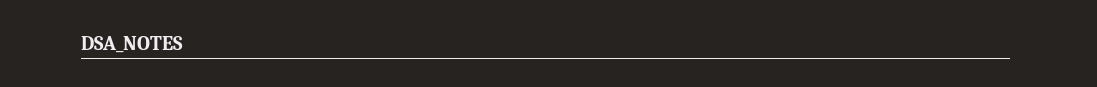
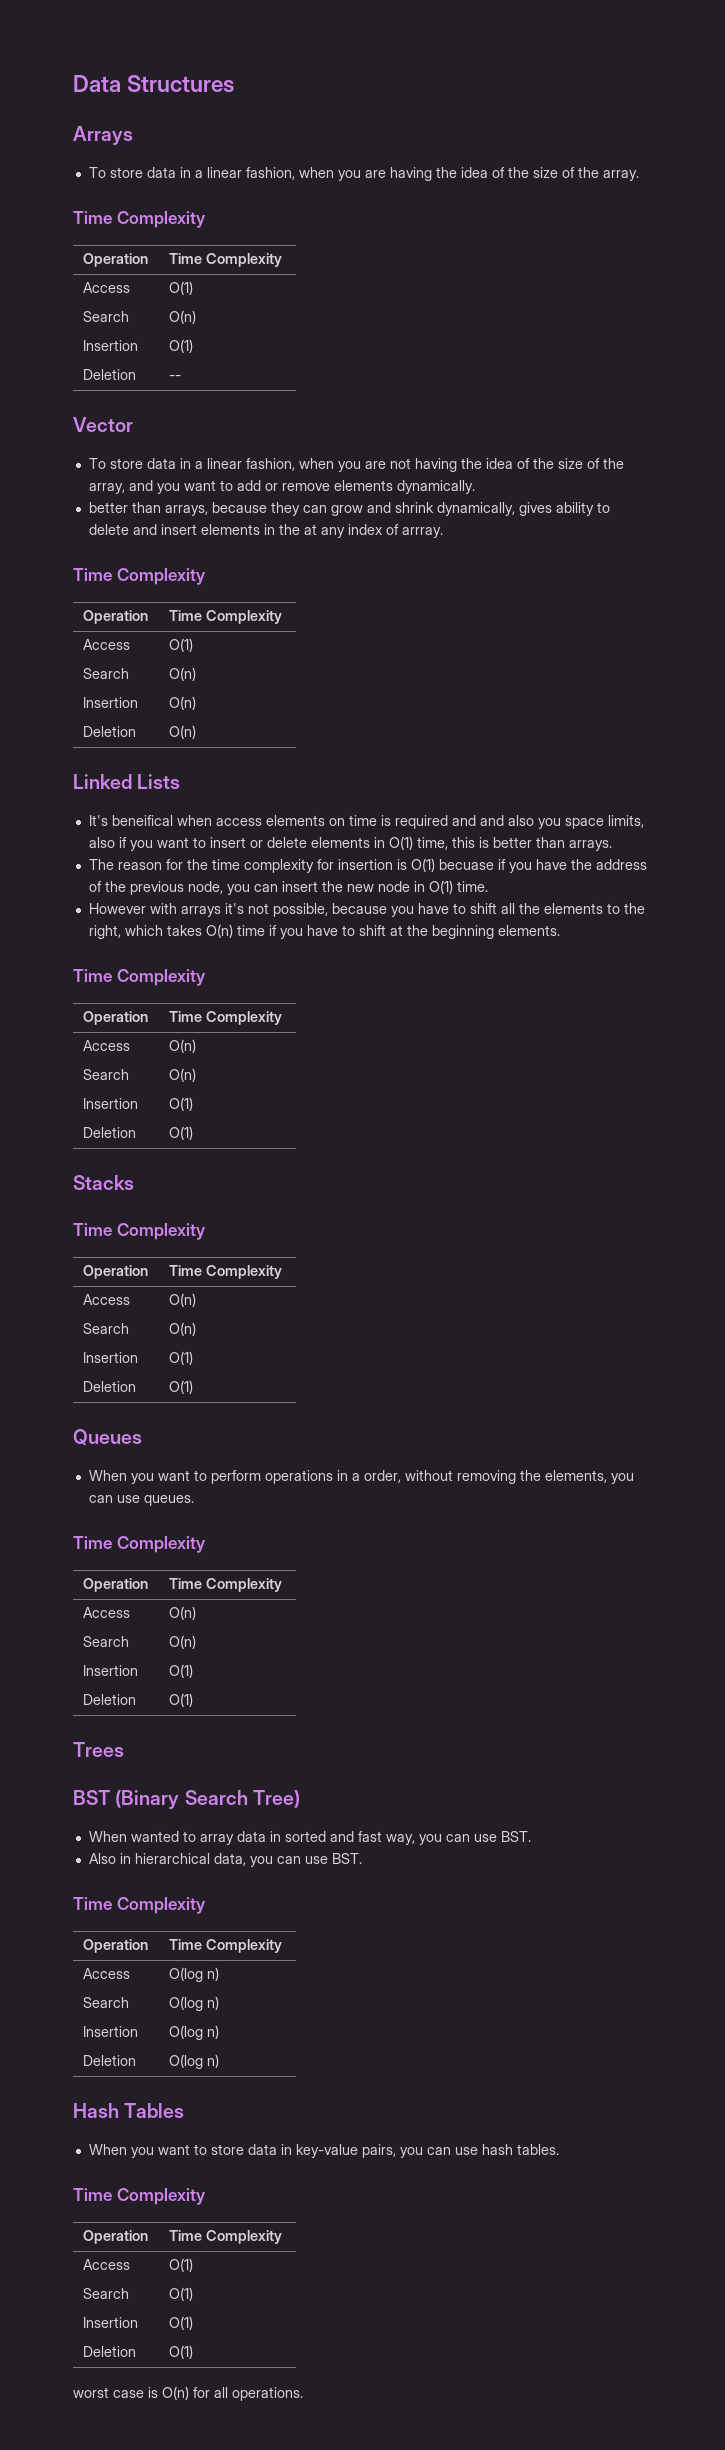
- DSA_NOTES
+ Data Structures
+ Arrays
+ To store data in a linear fashion, when you are having the idea of the size of the array.
+ Time Complexity
+ Operation | Time Complexity
+ Access | O(1)
+ Search | O(n)
+ Insertion | O(1)
+ Deletion | --
+ Vector
+ To store data in a linear fashion, when you are not having the idea of the size of the array, and you want to add or remove elements dynamically.
+ better than arrays, because they can grow and shrink dynamically, gives ability to delete and insert elements in the at any index of arrray.
+ Time Complexity
+ Operation | Time Complexity
+ Access | O(1)
+ Search | O(n)
+ Insertion | O(n)
+ Deletion | O(n)
+ Linked Lists
+ It's beneifical when access elements on time is required and and also you space limits, also if you want to insert or delete elements in O(1) time, this is better than arrays.
+ The reason for the time complexity for insertion is O(1) becuase if you have the address of the previous node, you can insert the new node in O(1) time.
+ However with arrays it's not possible, because you have to shift all the elements to the right, which takes O(n) time if you have to shift at the beginning elements.
+ Time Complexity
+ Operation | Time Complexity
+ Access | O(n)
+ Search | O(n)
+ Insertion | O(1)
+ Deletion | O(1)
+ Stacks
+ Time Complexity
+ Operation | Time Complexity
+ Access | O(n)
+ Search | O(n)
+ Insertion | O(1)
+ Deletion | O(1)
+ Queues
+ When you want to perform operations in a order, without removing the elements, you can use queues.
+ Time Complexity
+ Operation | Time Complexity
+ Access | O(n)
+ Search | O(n)
+ Insertion | O(1)
+ Deletion | O(1)
+ Trees
+ BST (Binary Search Tree)
+ When wanted to array data in sorted and fast way, you can use BST.
+ Also in hierarchical data, you can use BST.
+ Time Complexity
+ Operation | Time Complexity
+ Access | O(log n)
+ Search | O(log n)
+ Insertion | O(log n)
+ Deletion | O(log n)
+ Hash Tables
+ When you want to store data in key-value pairs, you can use hash tables.
+ Time Complexity
+ Operation | Time Complexity
+ Access | O(1)
+ Search | O(1)
+ Insertion | O(1)
+ Deletion | O(1)
+ worst case is O(n) for all operations.

